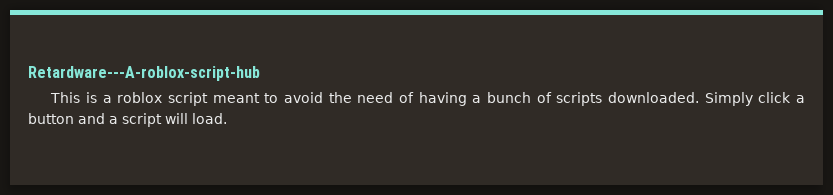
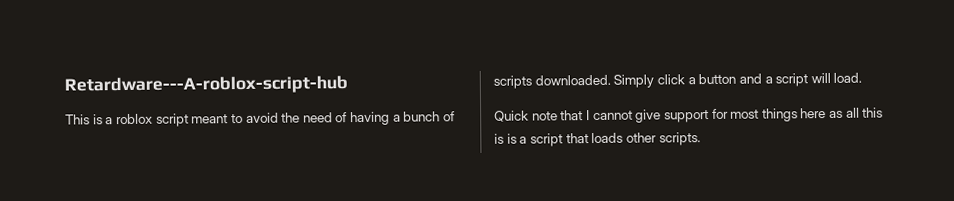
+ Quick note that I cannot give support for most things here as all this is is a script that loads other scripts.

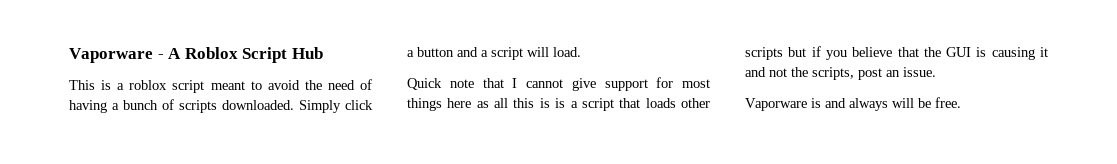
- Retardware---A-roblox-script-hub
+ Vaporware - A Roblox Script Hub
- Quick note that I cannot give support for most things here as all this is is a script that loads other scripts.
+ Quick note that I cannot give support for most things here as all this is is a script that loads other scripts but if you believe that the GUI is causing it and not the scripts, post an issue.
+ Vaporware is and always will be free.

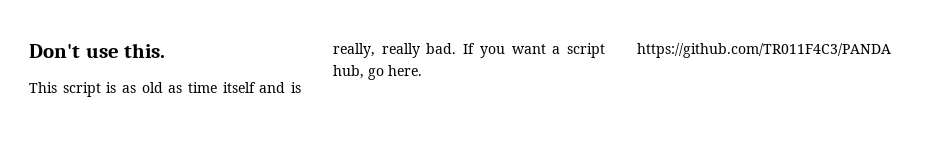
- Vaporware - A Roblox Script Hub
- This is a roblox script meant to avoid the need of having a bunch of scripts downloaded. Simply click a button and a script will load.
- Quick note that I cannot give support for most things here as all this is is a script that loads other scripts but if you believe that the GUI is causing it and not the scripts, post an issue.
- Vaporware is and always will be free.
+ Don't use this.
+ This script is as old as time itself and is really, really bad. If you want a script hub, go here. https://github.com/TR011F4C3/PANDA

